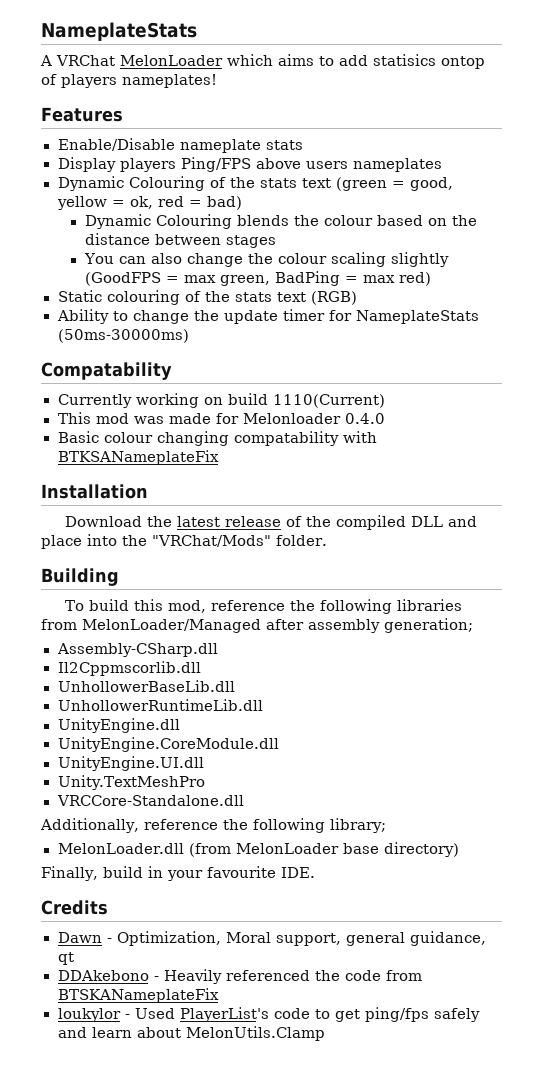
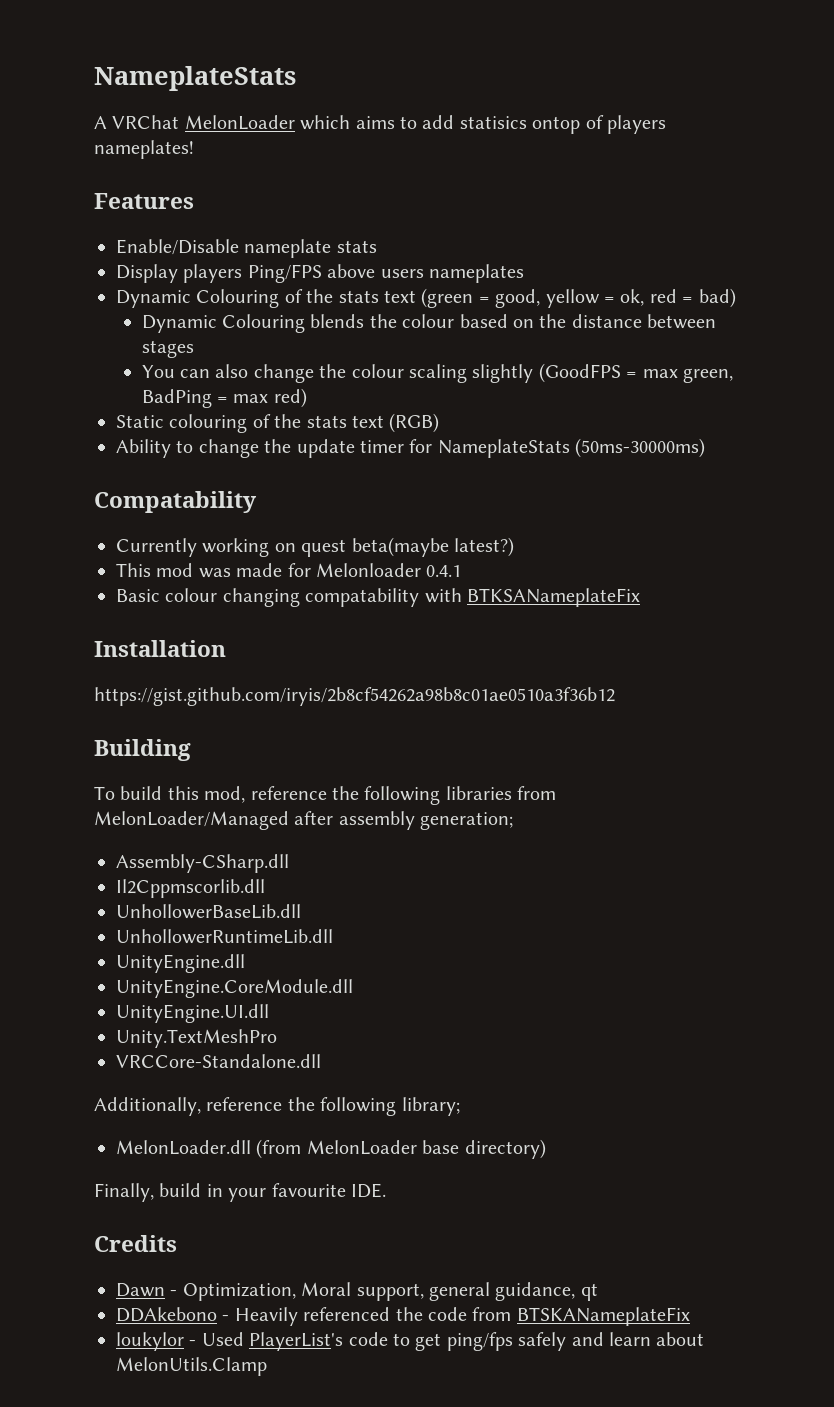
- Currently working on build 1110(Current)
+ Currently working on quest beta(maybe latest?)
- This mod was made for Melonloader 0.4.0
+ This mod was made for Melonloader 0.4.1
- Download the latest release of the compiled DLL and place into the "VRChat/Mods" folder.
+ https://gist.github.com/iryis/2b8cf54262a98b8c01ae0510a3f36b12

